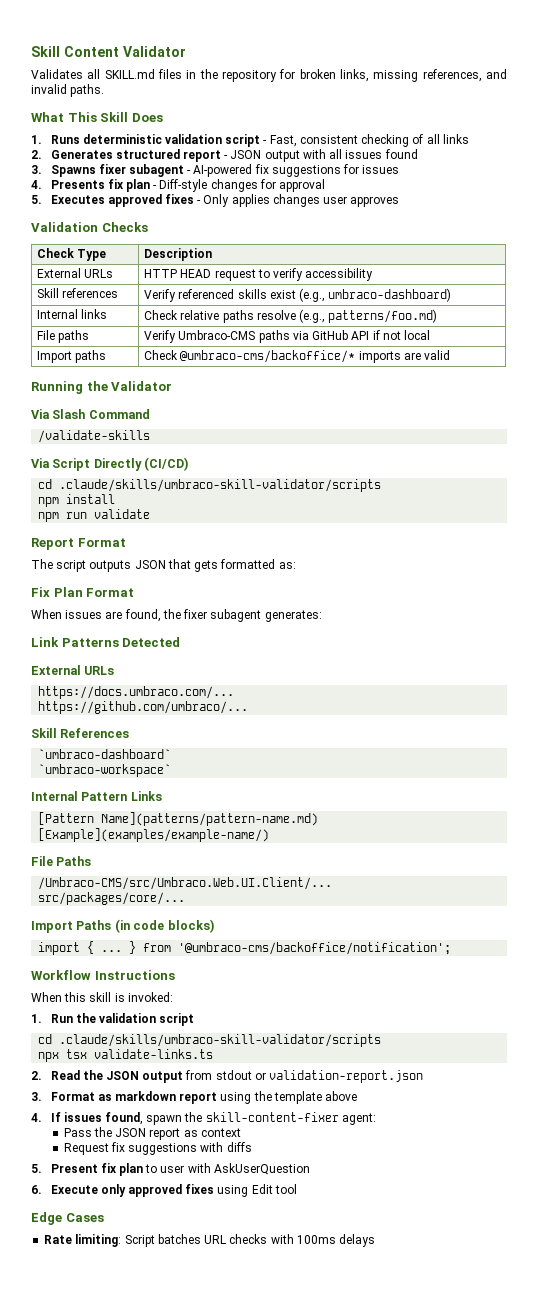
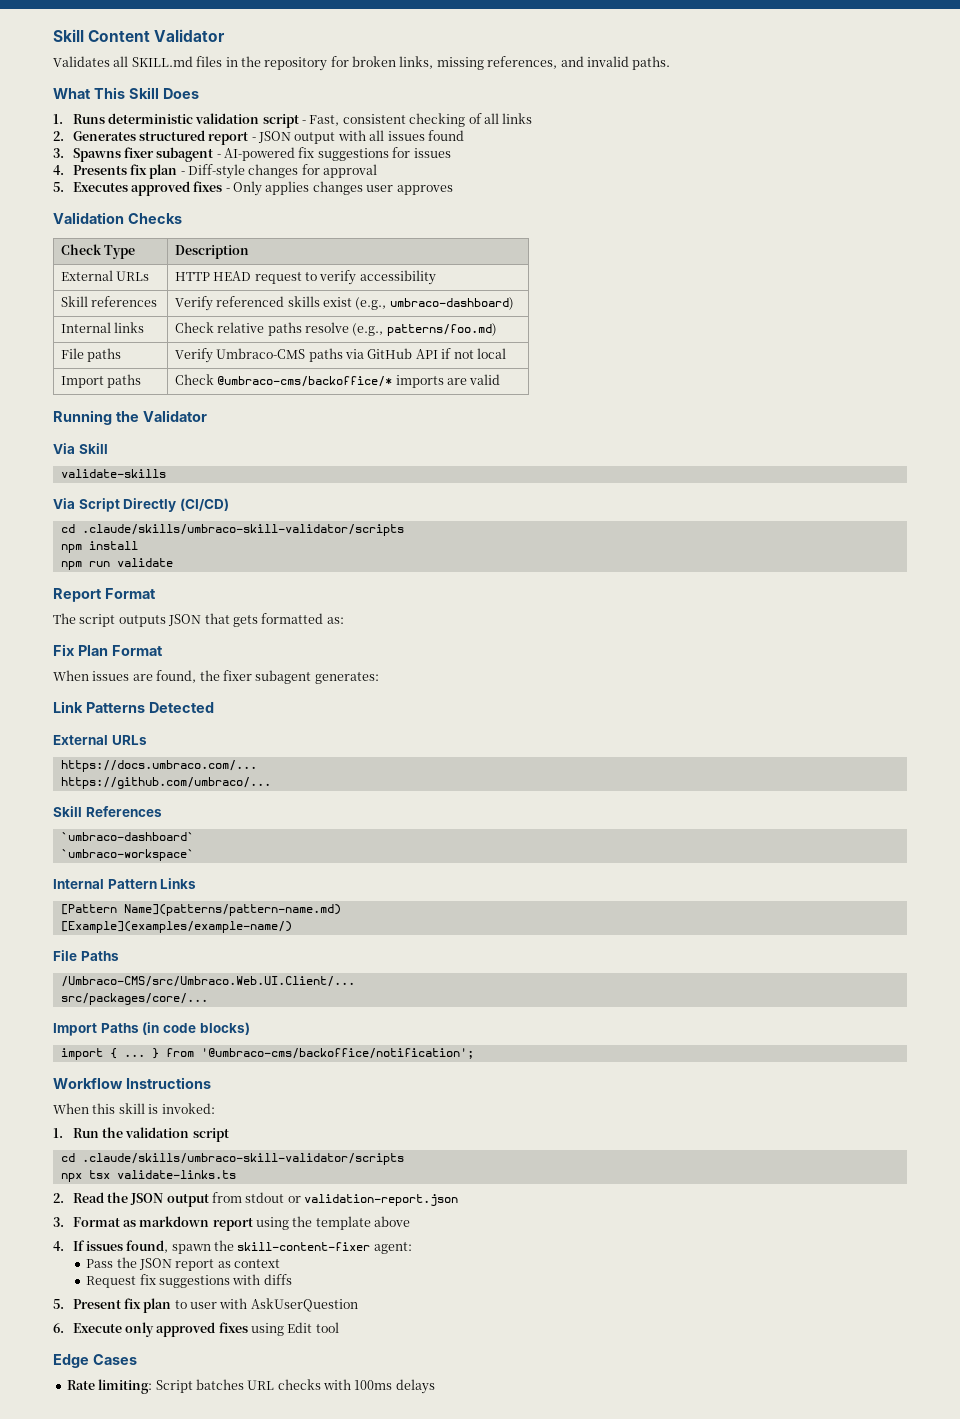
- Via Slash Command
- /validate-skills
+ Via Skill
+ validate-skills

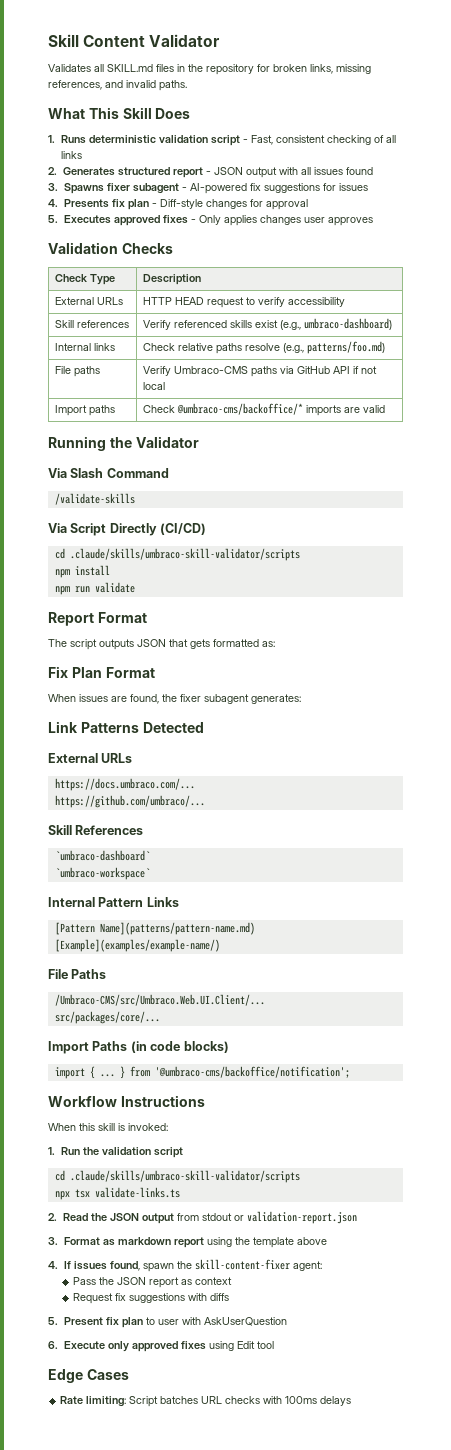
- Via Skill
- validate-skills
+ Via Slash Command
+ /validate-skills

